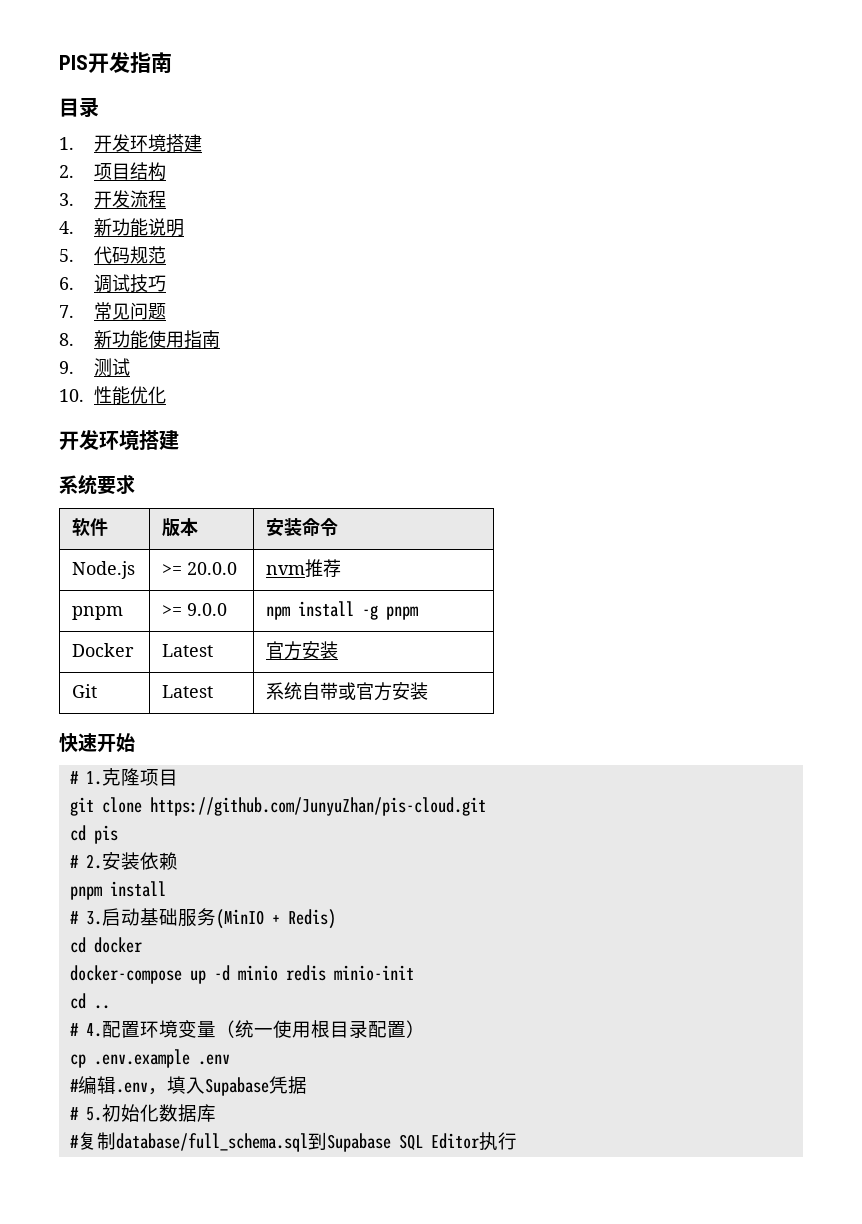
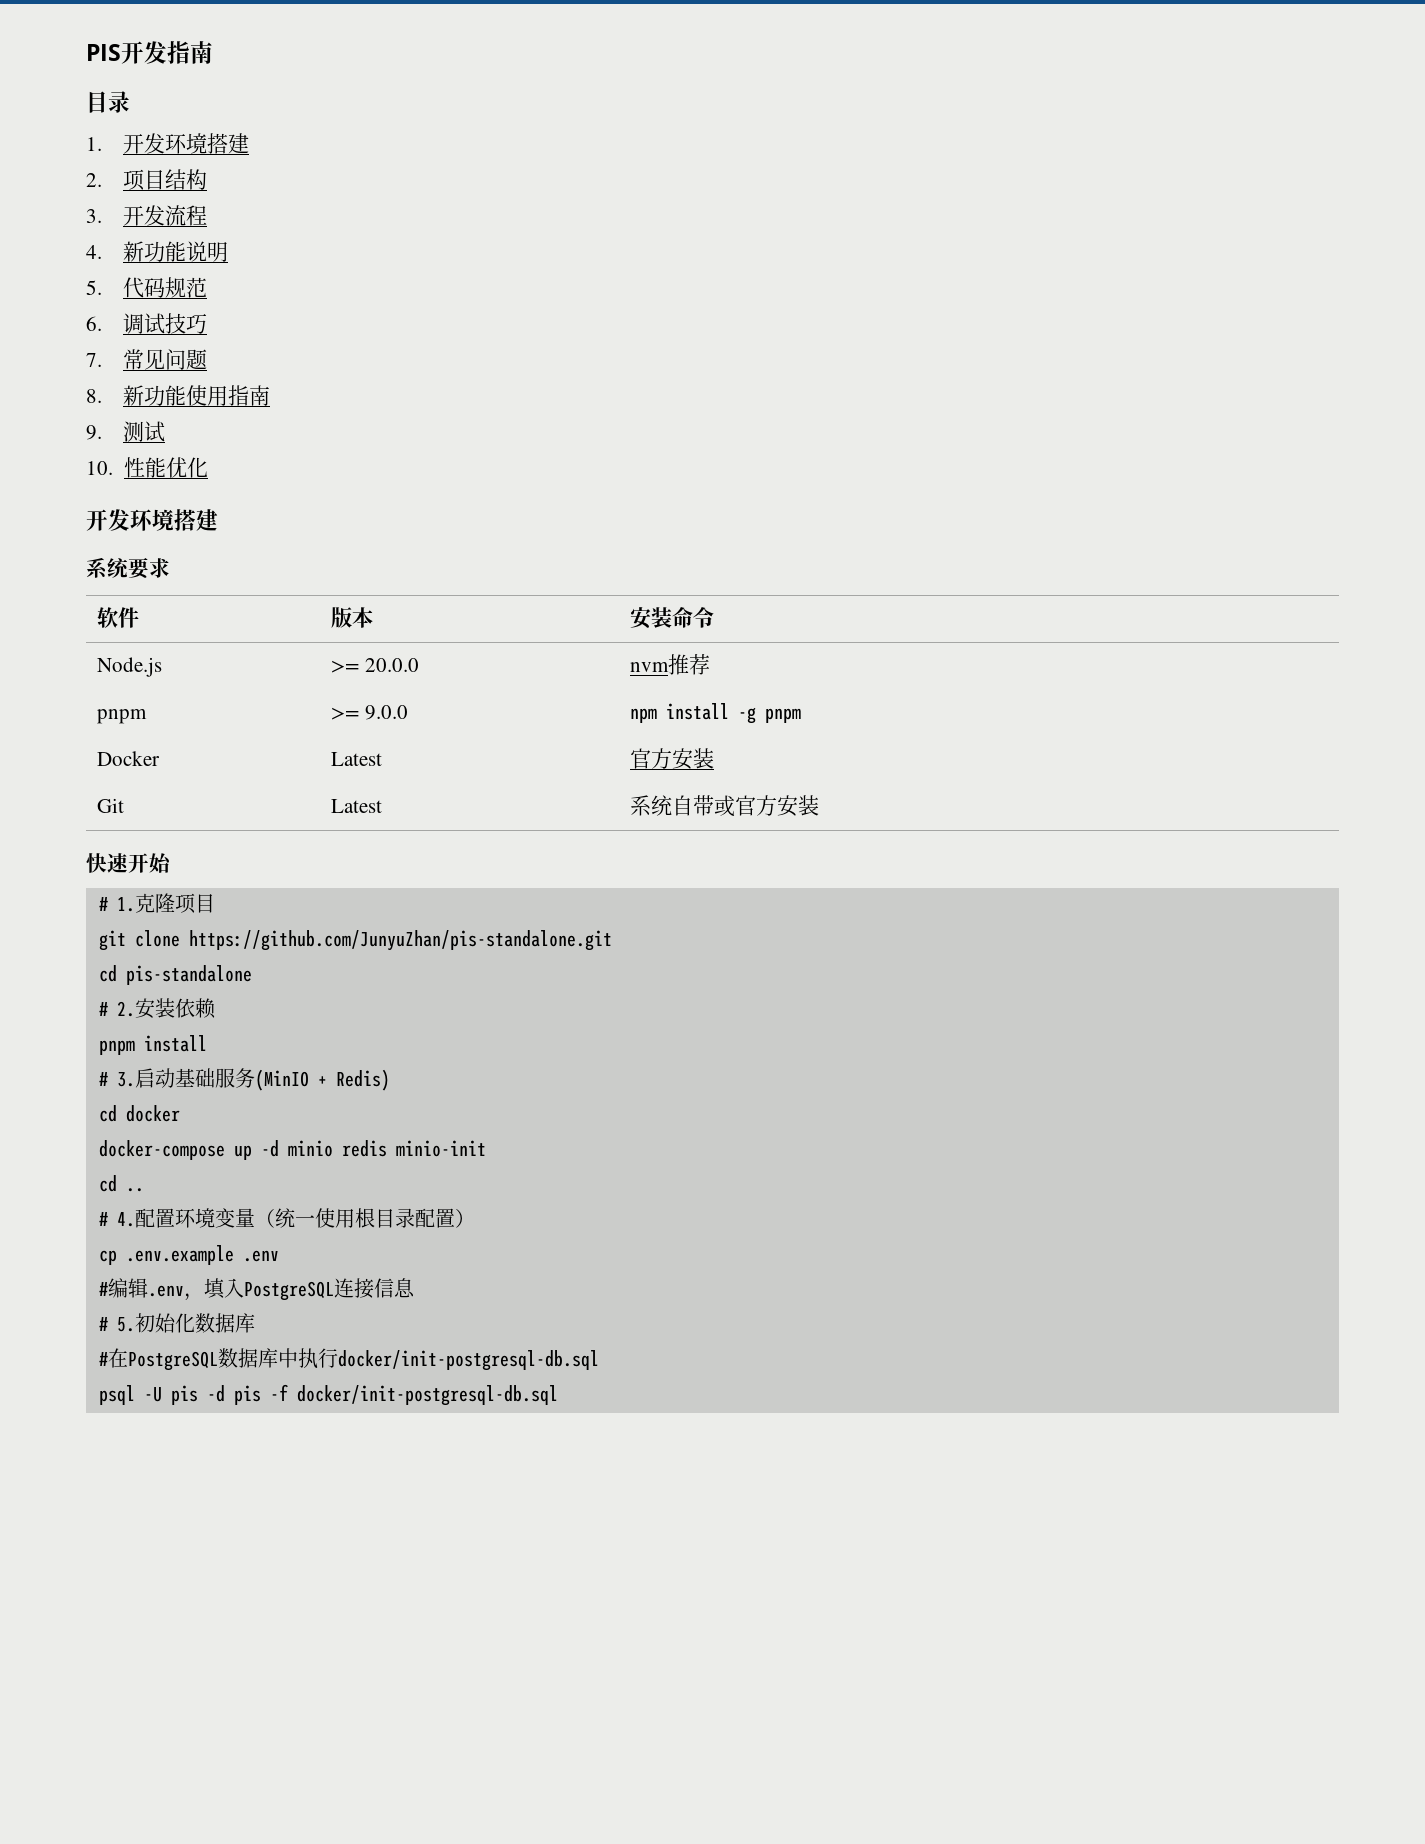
- git clone https://github.com/JunyuZhan/pis-cloud.git
- cd pis
+ git clone https://github.com/JunyuZhan/pis-standalone.git
+ cd pis-standalone
- #编辑.env，填入Supabase凭据
+ #编辑.env，填入PostgreSQL连接信息
- #复制database/full_schema.sql到Supabase SQL Editor执行
+ #在PostgreSQL数据库中执行docker/init-postgresql-db.sql
+ psql -U pis -d pis -f docker/init-postgresql-db.sql

